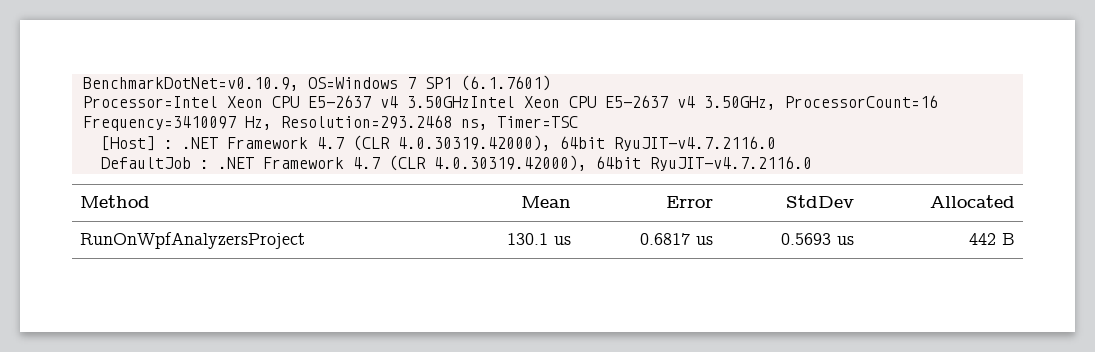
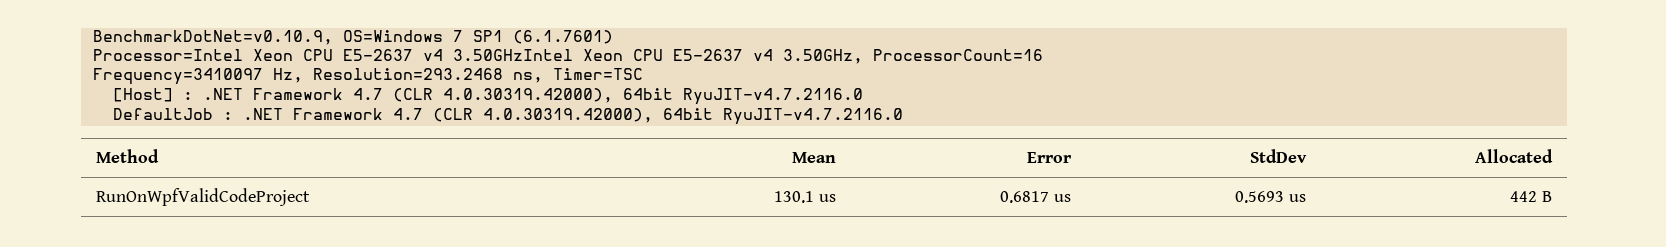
- RunOnWpfAnalyzersProject | 130.1 us | 0.6817 us | 0.5693 us | 442 B
+ RunOnWpfValidCodeProject | 130.1 us | 0.6817 us | 0.5693 us | 442 B

